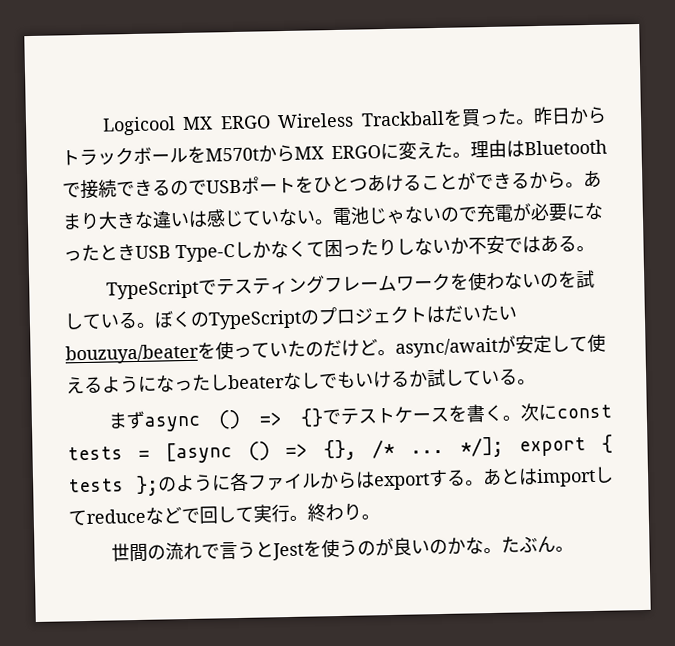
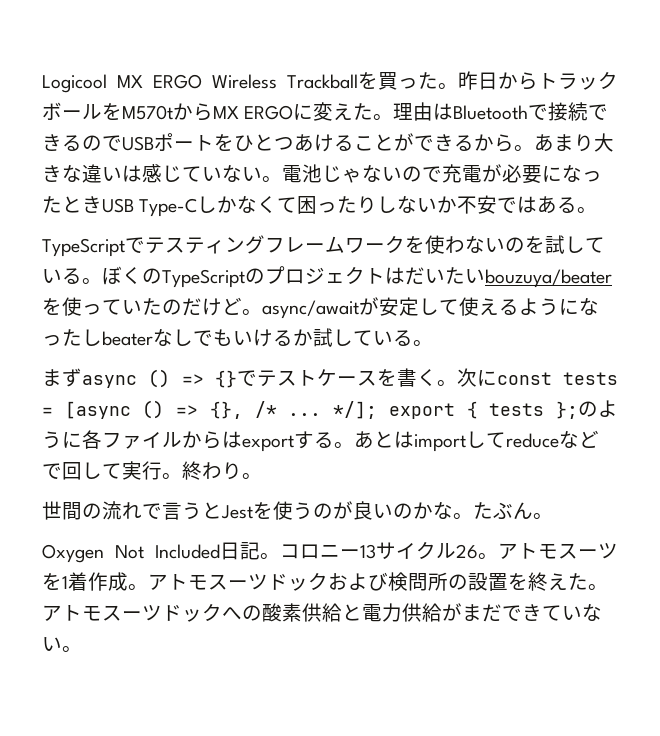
+ Oxygen Not Included日記。コロニー13サイクル26。アトモスーツを1着作成。アトモスーツドックおよび検問所の設置を終えた。アトモスーツドックへの酸素供給と電力供給がまだできていない。

